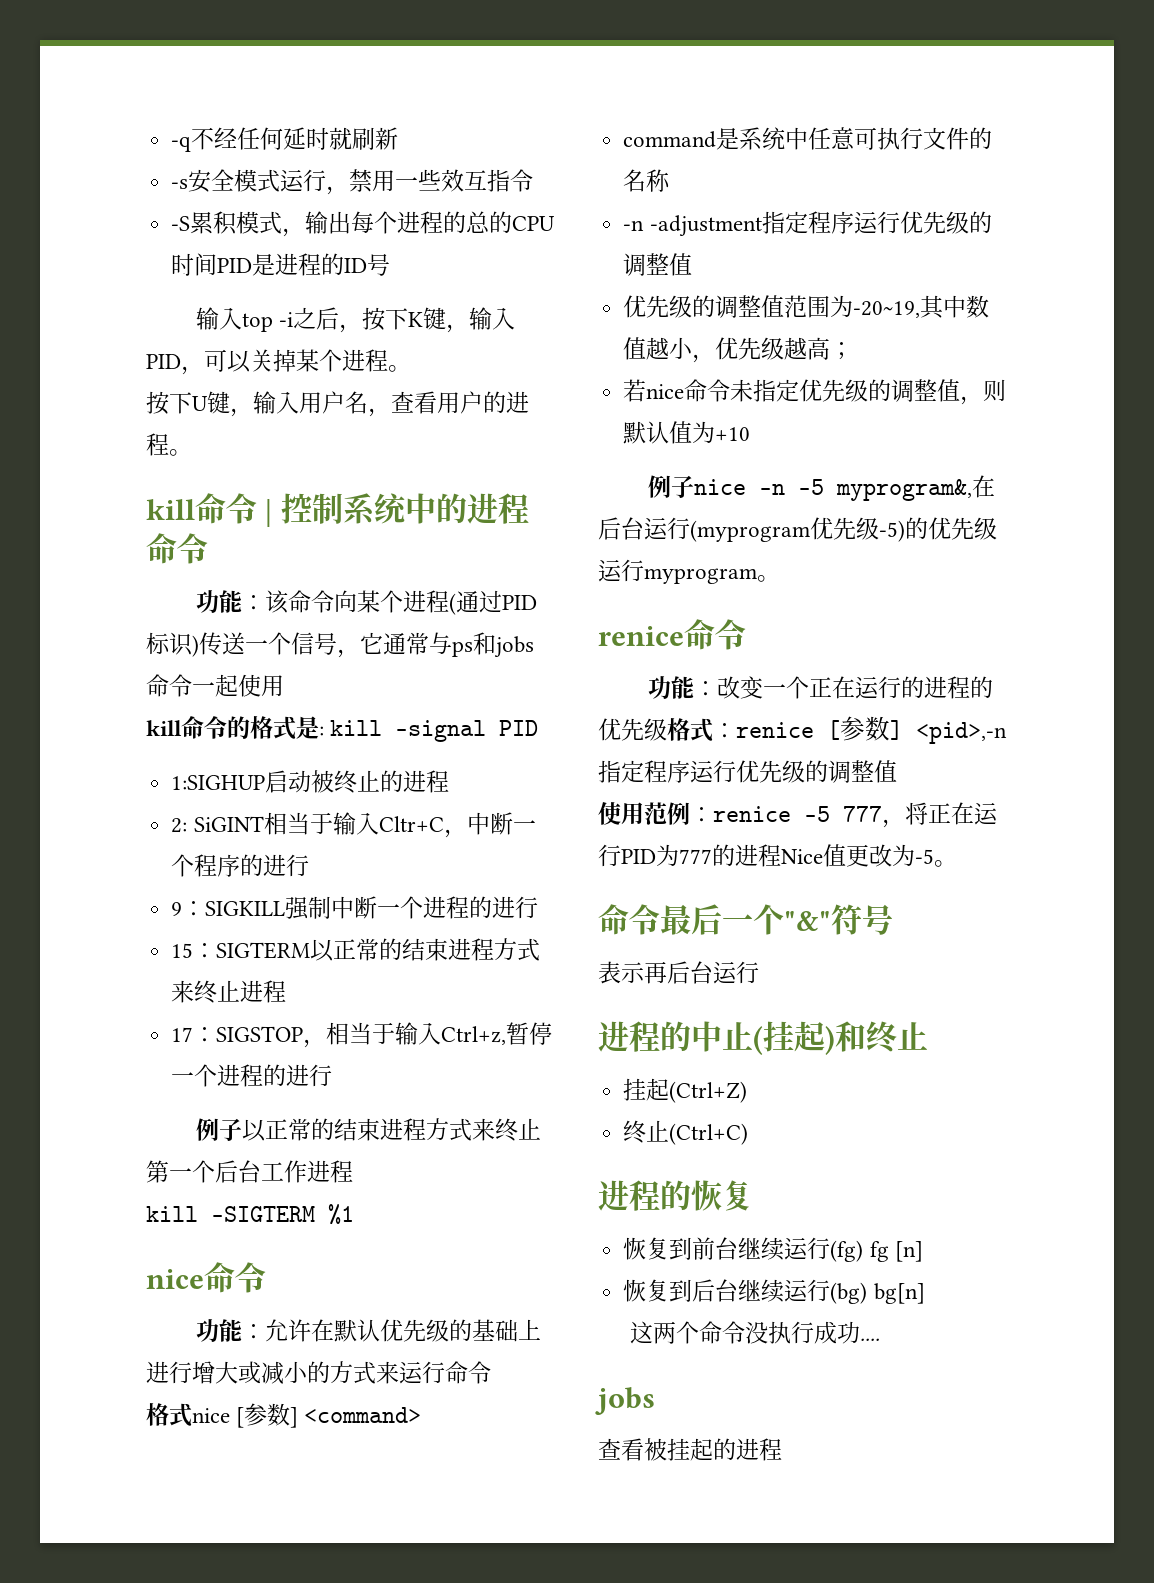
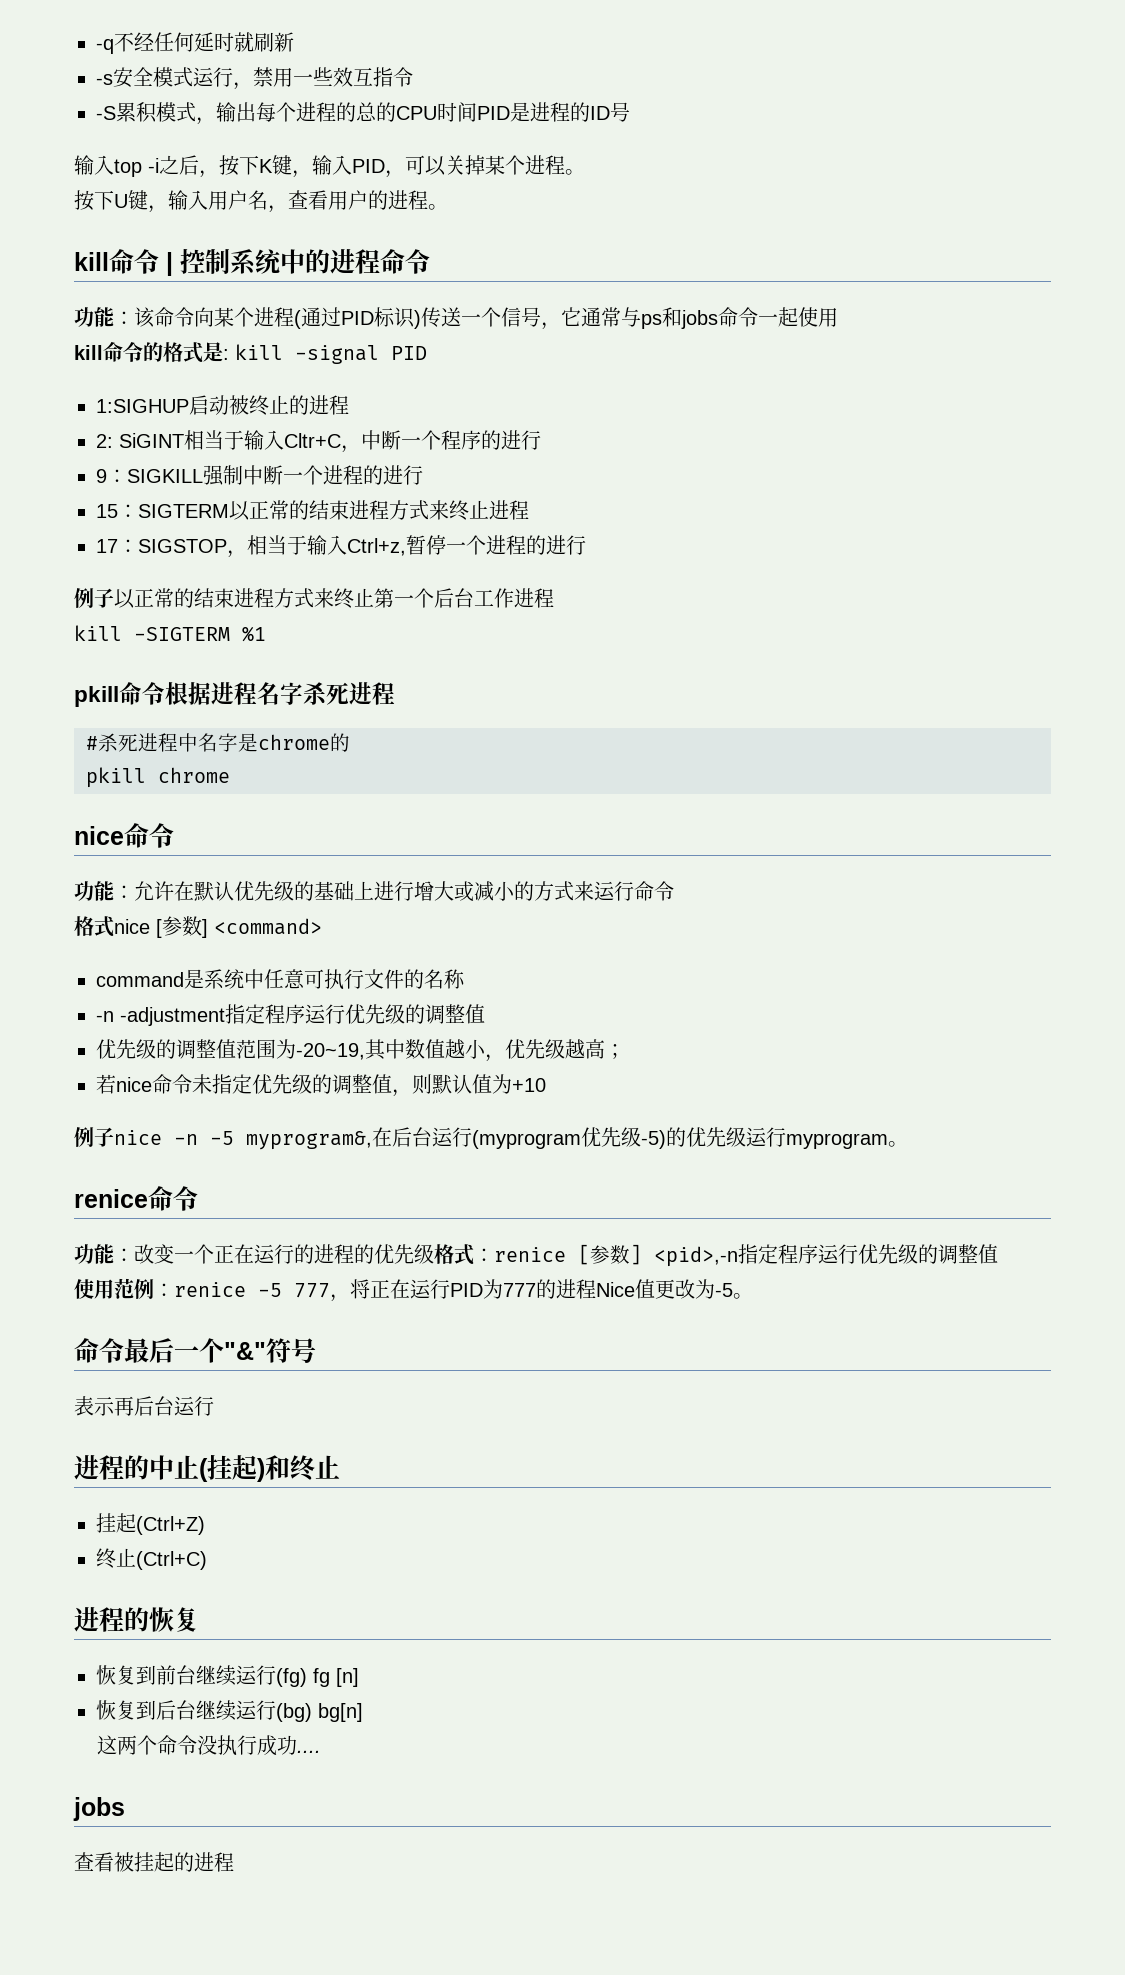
+ pkill命令根据进程名字杀死进程
+ #杀死进程中名字是chrome的
+ pkill chrome

